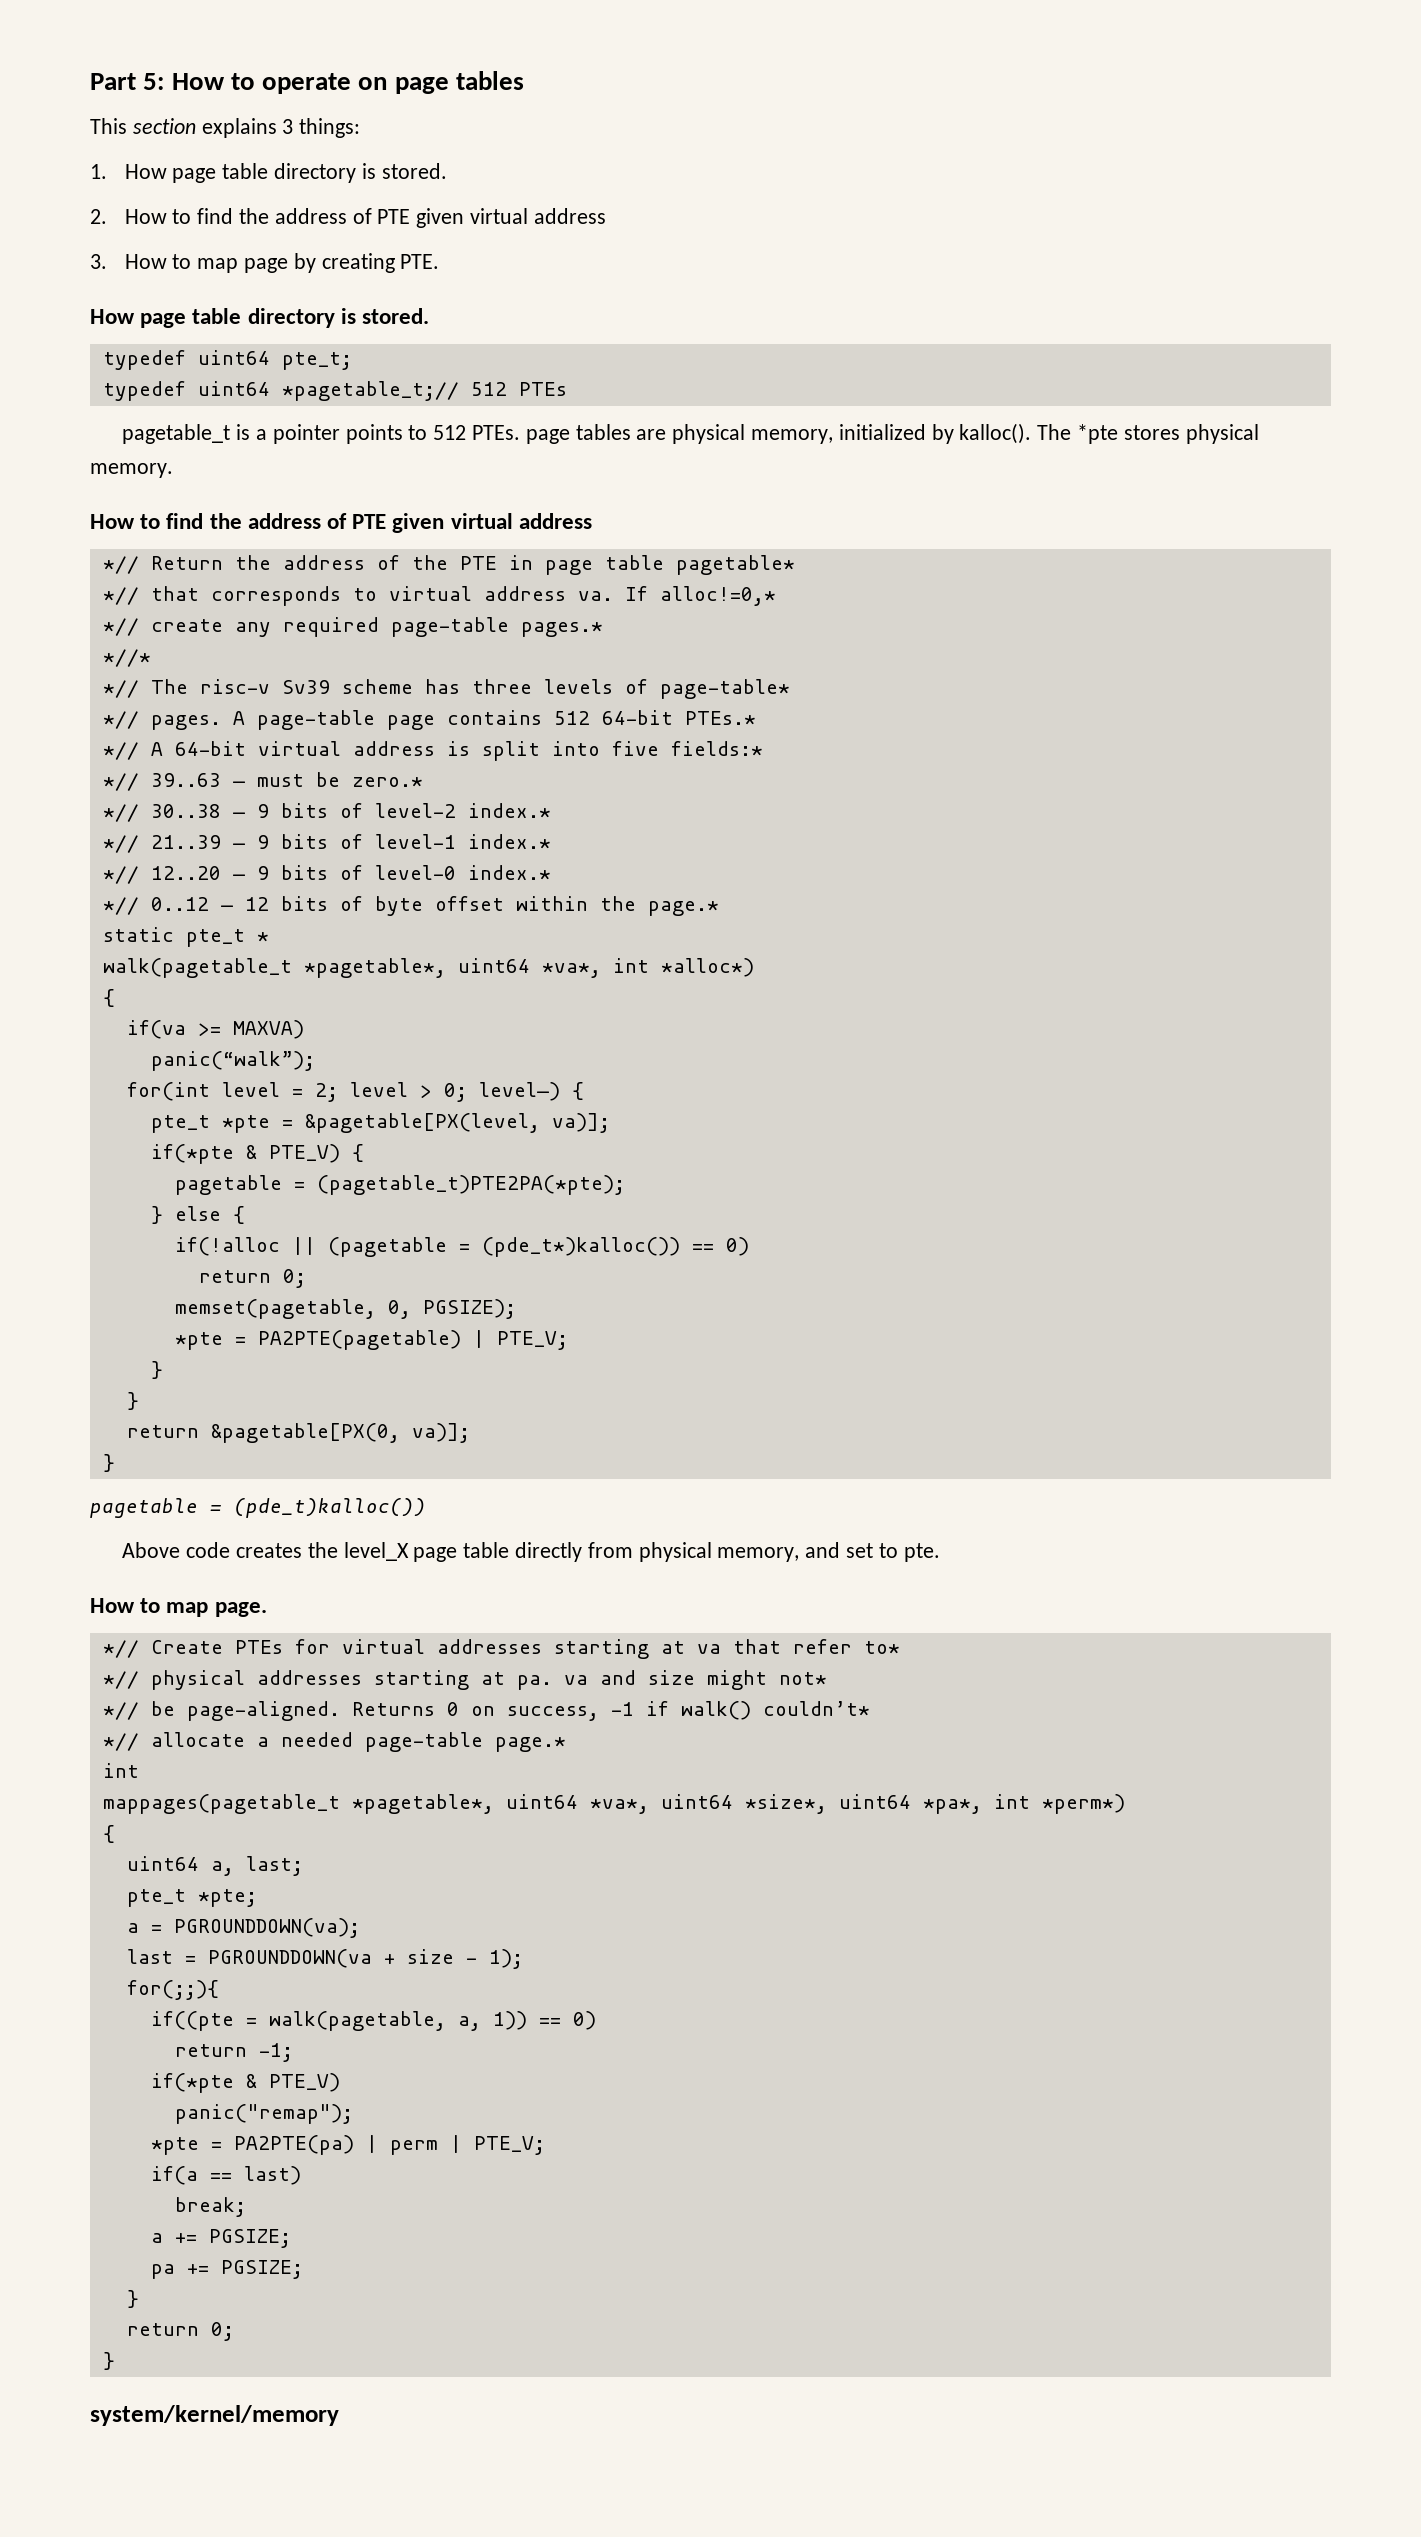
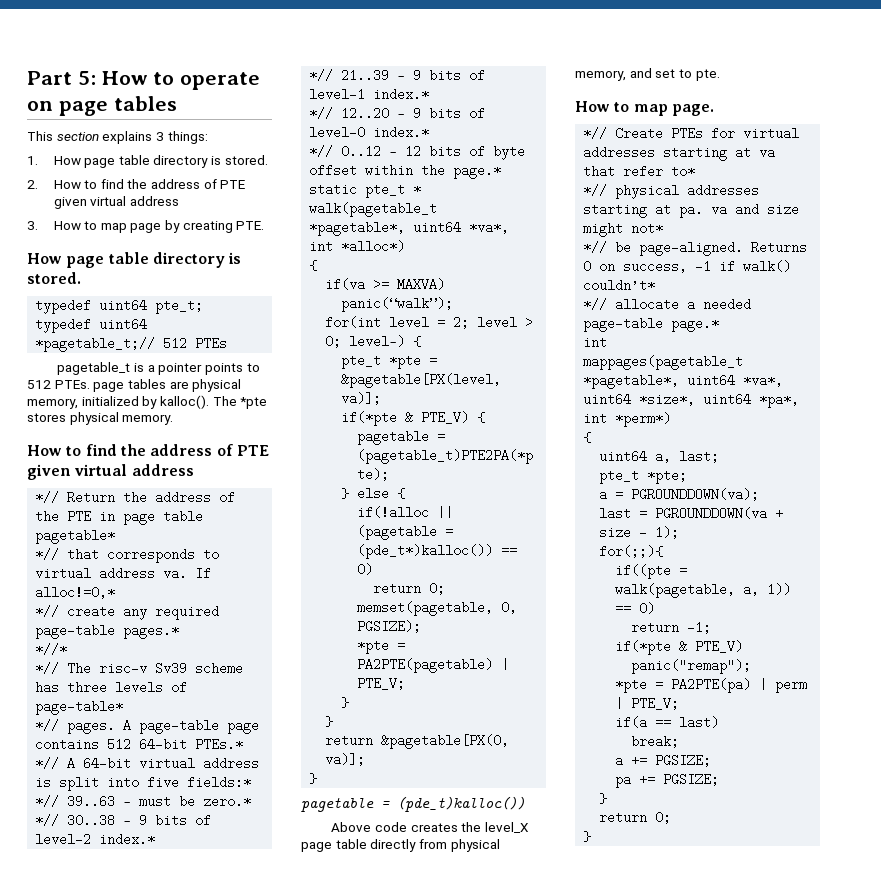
- system/kernel/memory

